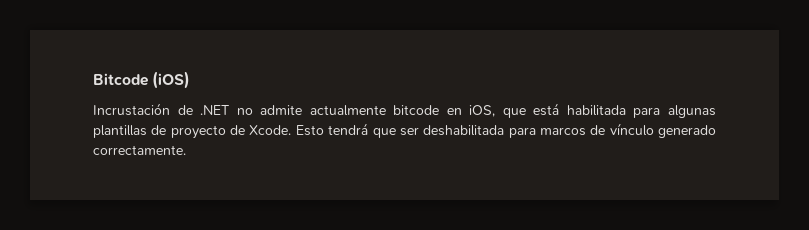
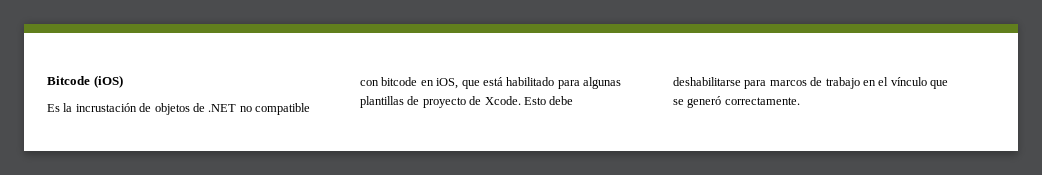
- Incrustación de .NET no admite actualmente bitcode en iOS, que está habilitada para algunas plantillas de proyecto de Xcode.
+ Es la incrustación de objetos de .NET no compatible con bitcode en iOS, que está habilitado para algunas plantillas de proyecto de Xcode.
- Esto tendrá que ser deshabilitada para marcos de vínculo generado correctamente.
+ Esto debe deshabilitarse para marcos de trabajo en el vínculo que se generó correctamente.

